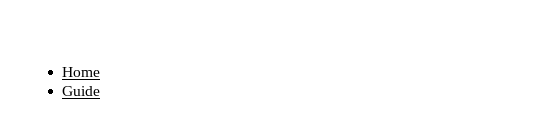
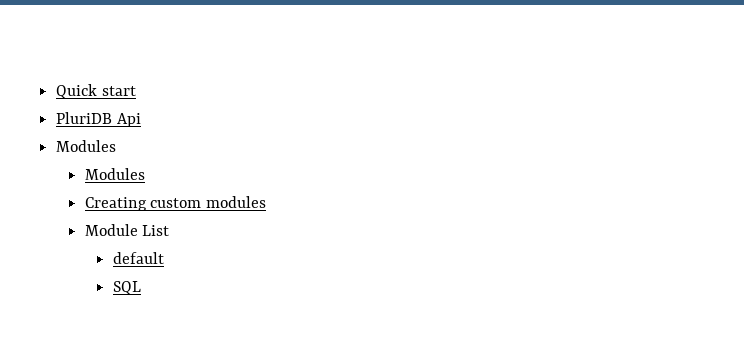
- Home
- Guide
+ Quick start
+ PluriDB Api
+ Modules
+ Modules
+ Creating custom modules
+ Module List
+ default
+ SQL

